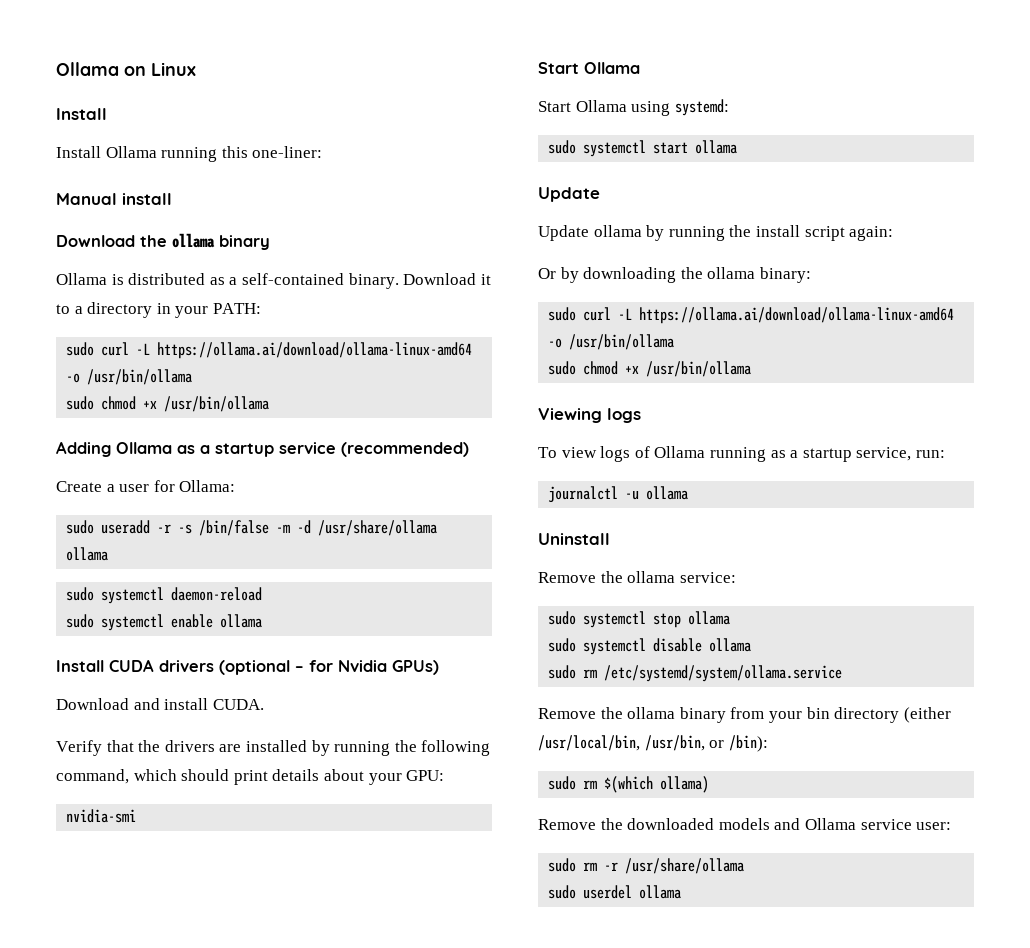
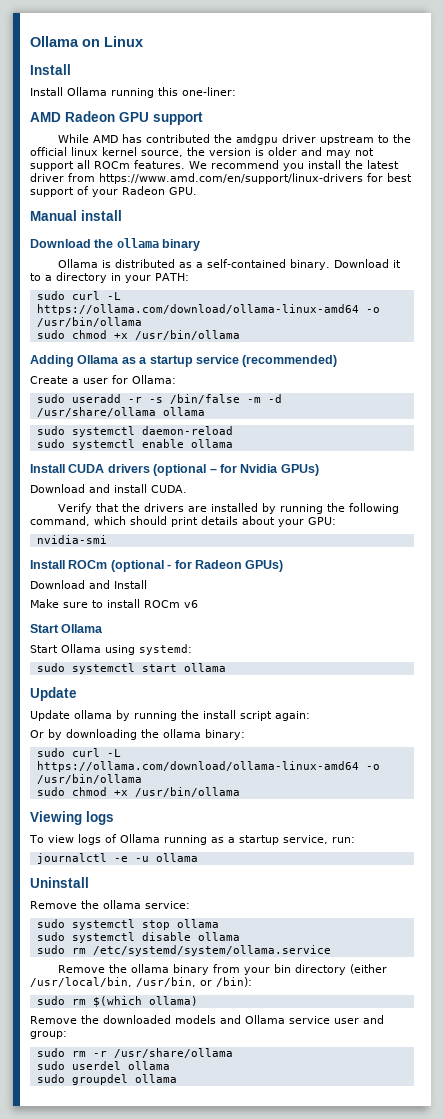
+ AMD Radeon GPU support
+ While AMD has contributed the amdgpu driver upstream to the official linux kernel source, the version is older and may not support all ROCm features. We recommend you install the latest driver from https://www.amd.com/en/support/linux-drivers for best support of your Radeon GPU.
  Download it to a directory in your PATH:
- sudo curl -L https://ollama.ai/download/ollama-linux-amd64 -o /usr/bin/ollama
+ sudo curl -L https://ollama.com/download/ollama-linux-amd64 -o /usr/bin/ollama
+ Install ROCm (optional - for Radeon GPUs)
+ Download and Install
+ Make sure to install ROCm v6
  Or by downloading the ollama binary:
- sudo curl -L https://ollama.ai/download/ollama-linux-amd64 -o /usr/bin/ollama
+ sudo curl -L https://ollama.com/download/ollama-linux-amd64 -o /usr/bin/ollama
- journalctl -u ollama
+ journalctl -e -u ollama
- Remove the downloaded models and Ollama service user:
+ Remove the downloaded models and Ollama service user and group:
+ sudo groupdel ollama

